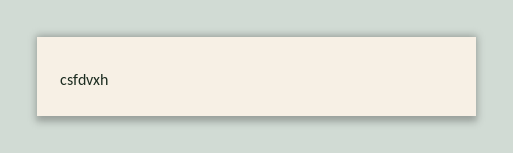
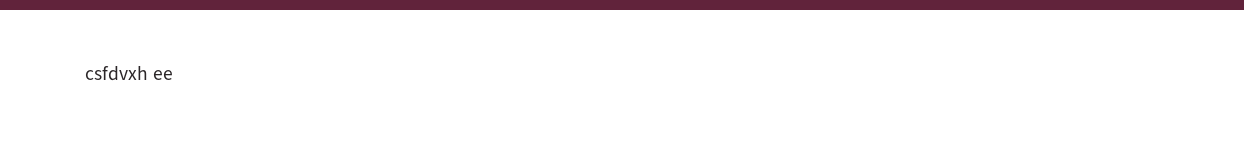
- csfdvxh
+ csfdvxh ee

